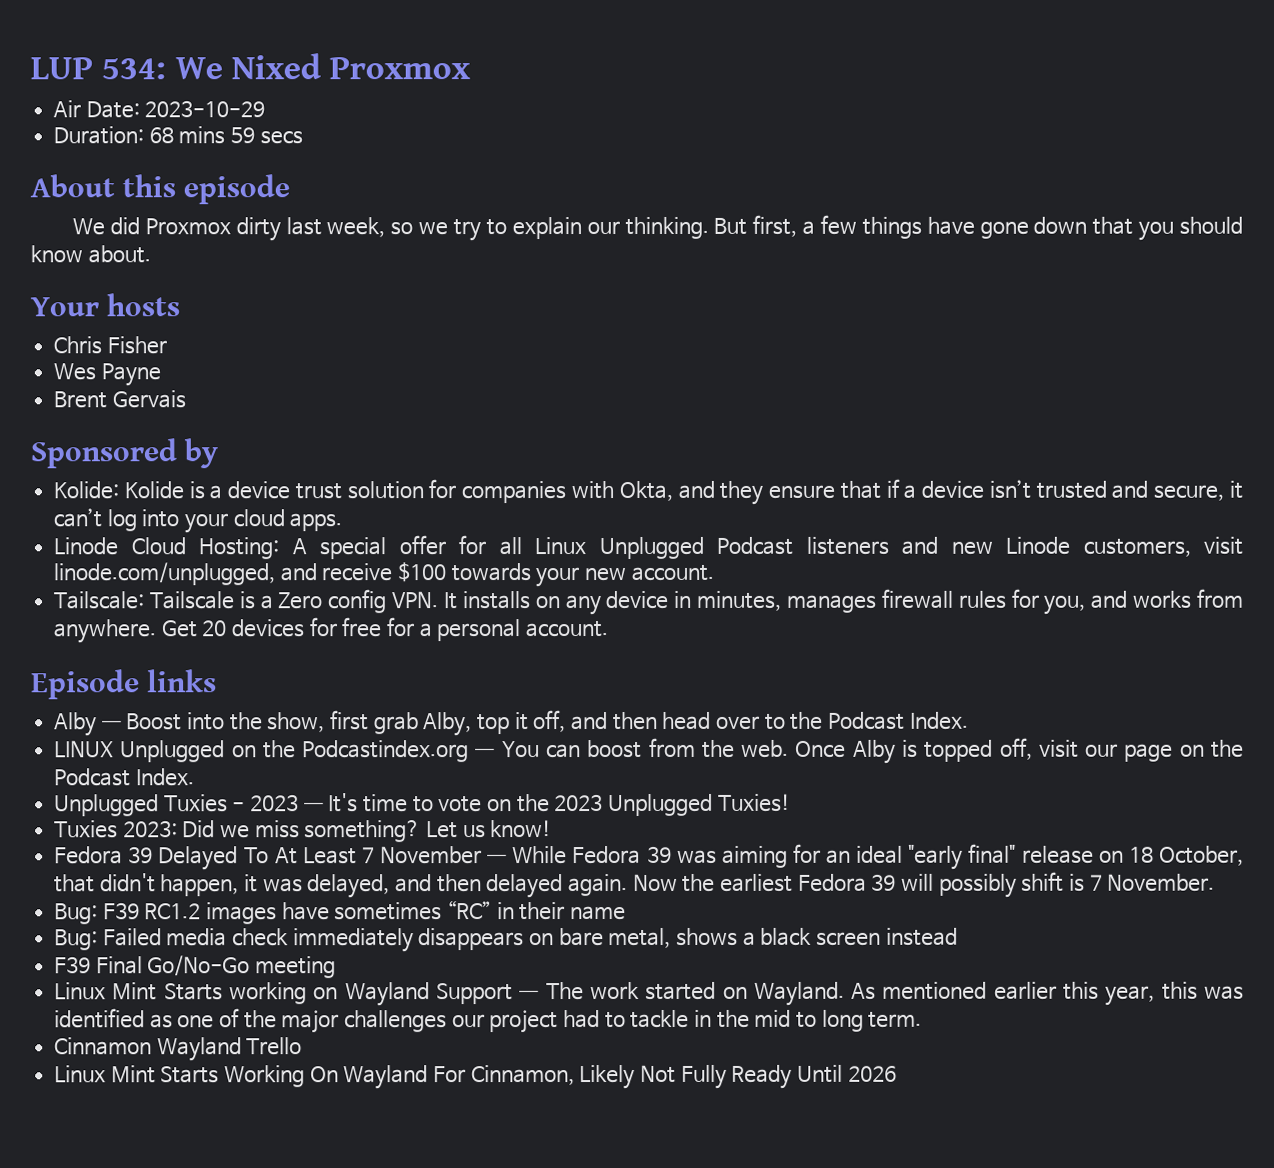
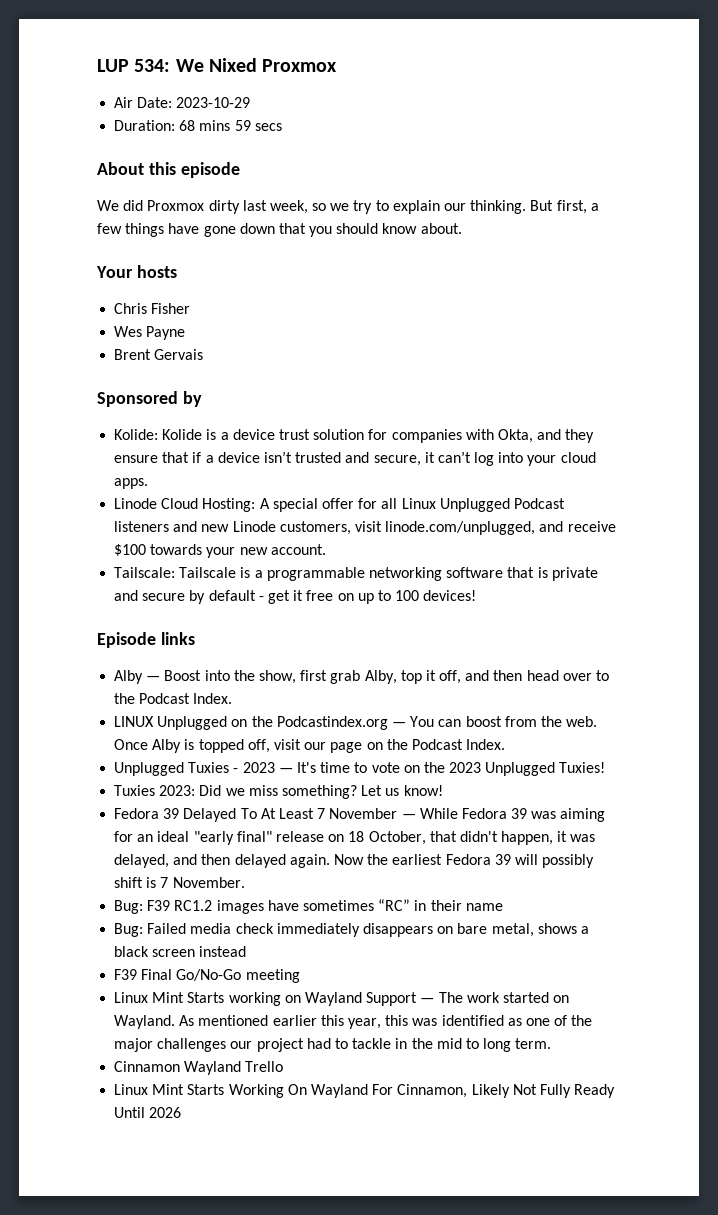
- Tailscale: Tailscale is a Zero config VPN. It installs on any device in minutes, manages firewall rules for you, and works from anywhere. Get 20 devices for free for a personal account.
+ Tailscale: Tailscale is a programmable networking software that is private and secure by default - get it free on up to 100 devices!

